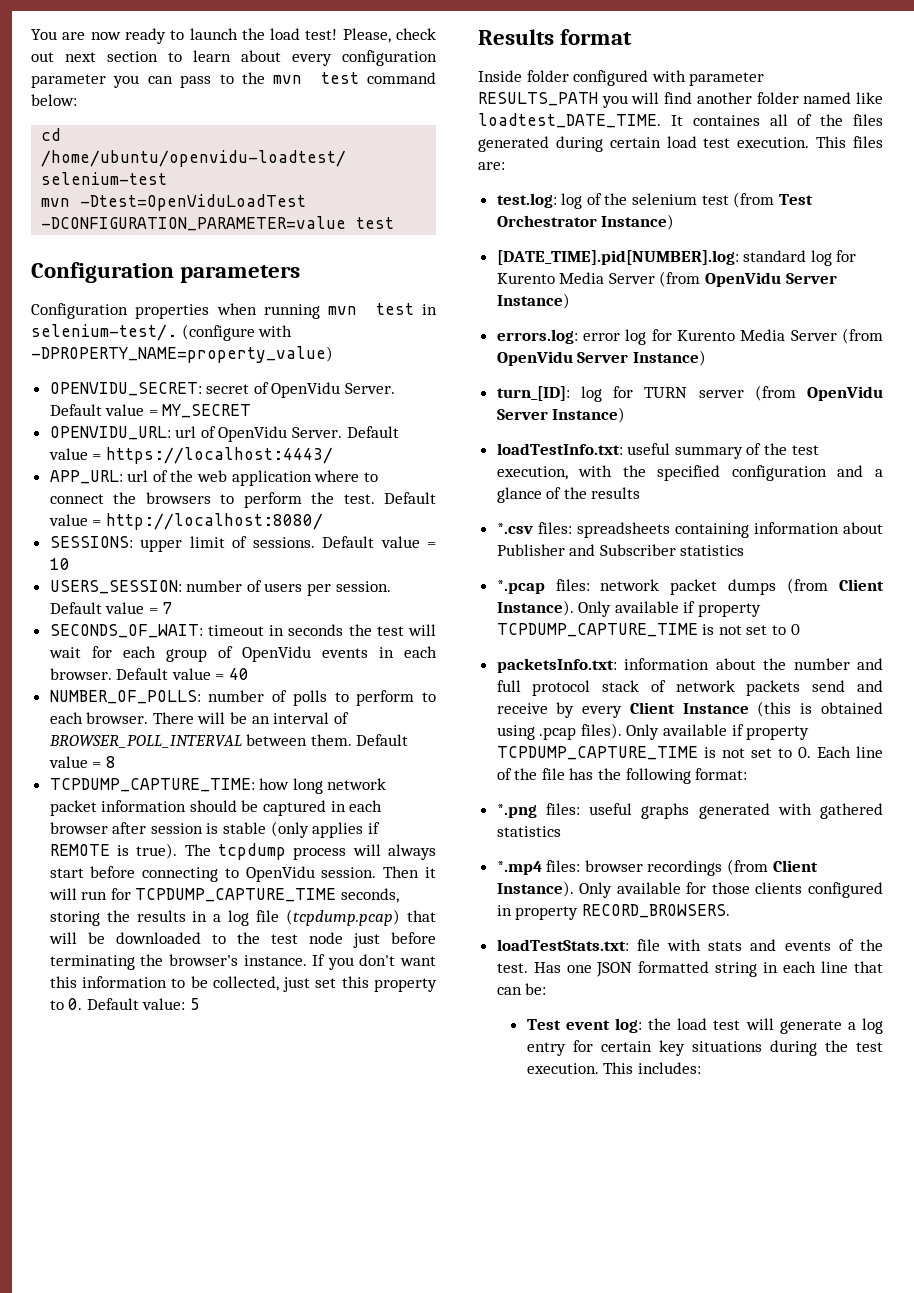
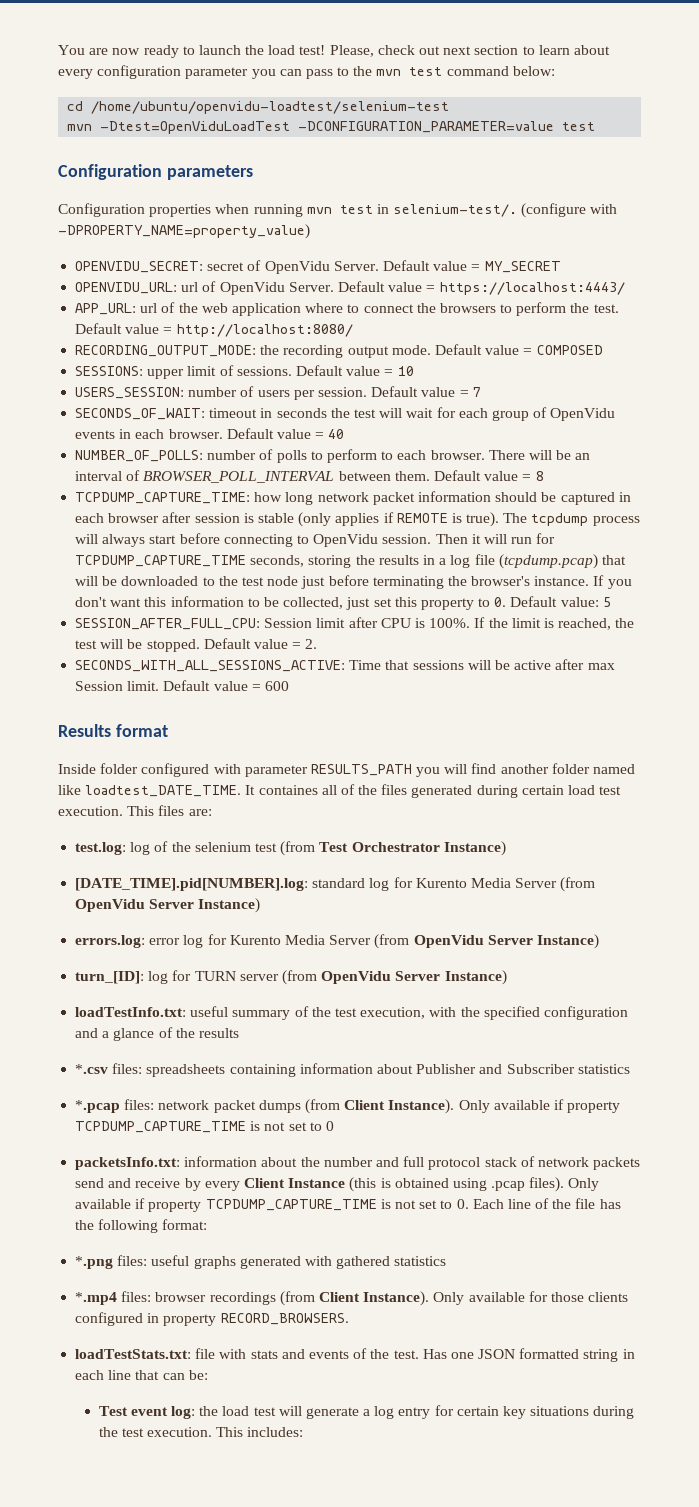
+ RECORDING_OUTPUT_MODE: the recording output mode. Default value = COMPOSED
+ SESSION_AFTER_FULL_CPU: Session limit after CPU is 100%. If the limit is reached, the test will be stopped. Default value = 2.
+ SECONDS_WITH_ALL_SESSIONS_ACTIVE: Time that sessions will be active after max Session limit. Default value = 600

